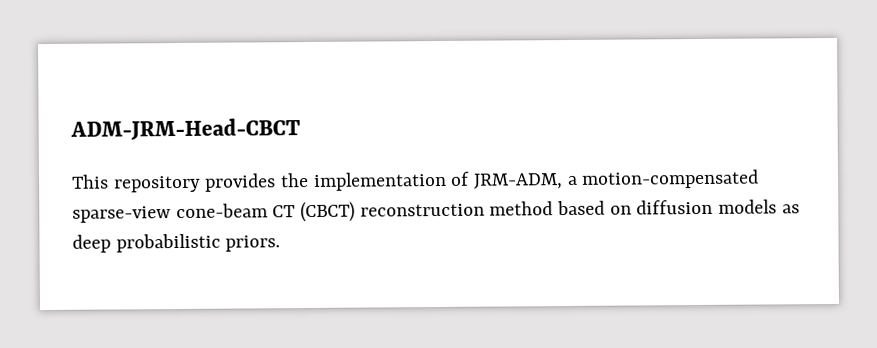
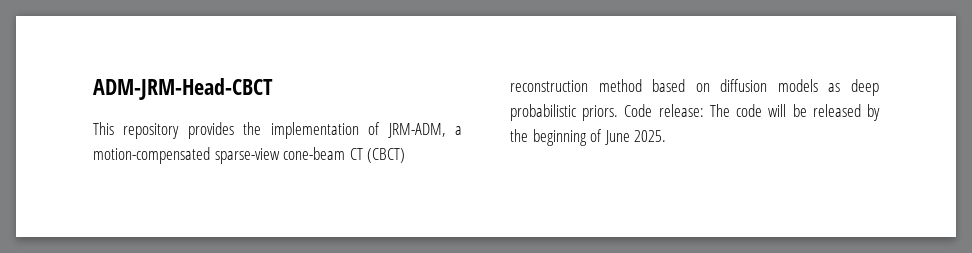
+ Code release: The code will be released by the beginning of June 2025.

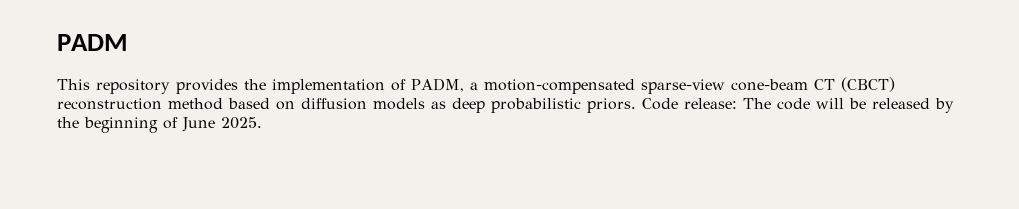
- ADM-JRM-Head-CBCT
+ PADM
- This repository provides the implementation of JRM-ADM, a motion-compensated sparse-view cone-beam CT (CBCT) reconstruction method based on diffusion models as deep probabilistic priors.
+ This repository provides the implementation of PADM, a motion-compensated sparse-view cone-beam CT (CBCT) reconstruction method based on diffusion models as deep probabilistic priors.

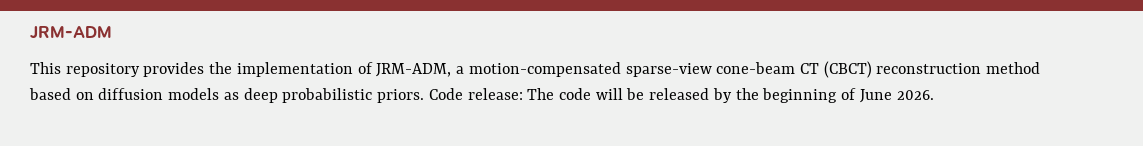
- PADM
+ JRM-ADM
- This repository provides the implementation of PADM, a motion-compensated sparse-view cone-beam CT (CBCT) reconstruction method based on diffusion models as deep probabilistic priors.
+ This repository provides the implementation of JRM-ADM, a motion-compensated sparse-view cone-beam CT (CBCT) reconstruction method based on diffusion models as deep probabilistic priors.
- Code release: The code will be released by the beginning of June 2025.
+ Code release: The code will be released by the beginning of June 2026.

